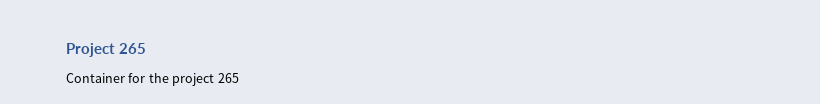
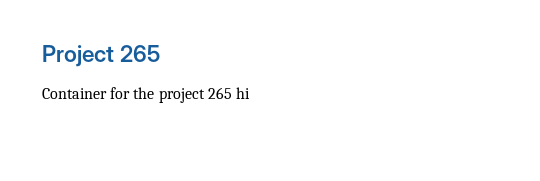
- Container for the project 265
+ Container for the project 265 hi

